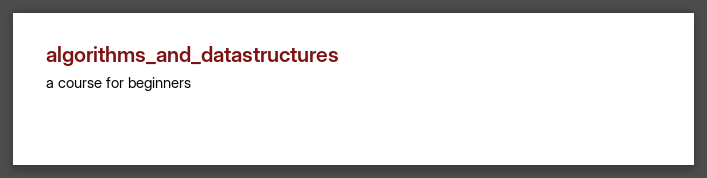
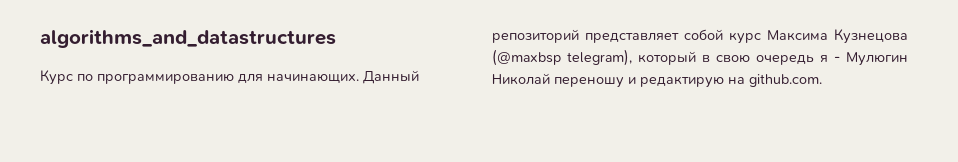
- a course for beginners
+ Курс по программированию для начинающих. Данный репозиторий представляет собой курс Максима Кузнецова (@maxbsp telegram), который в свою очередь я - Мулюгин Николай переношу и редактирую на github.com.

